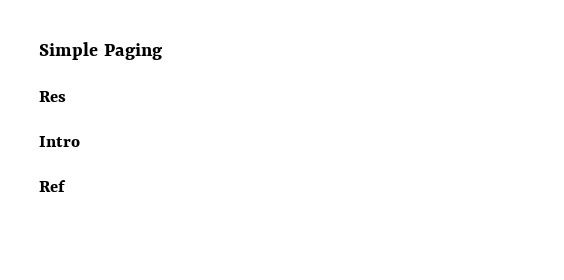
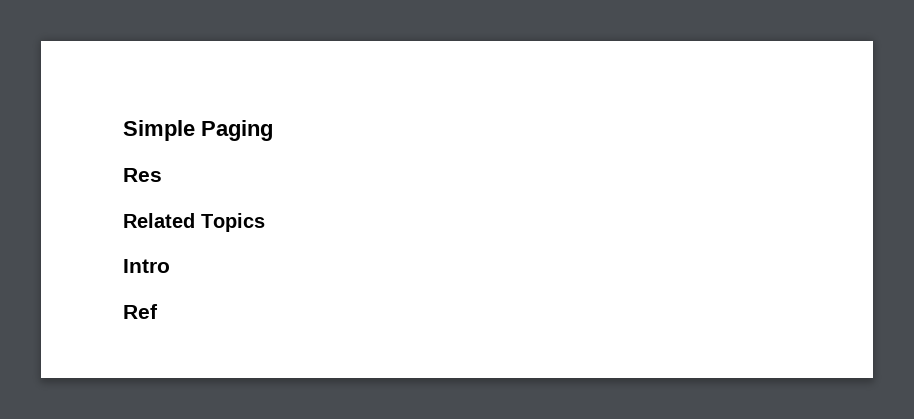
+ Related Topics

